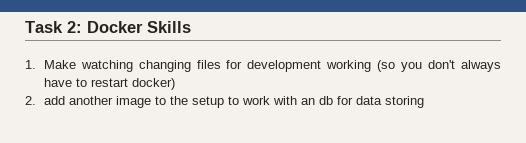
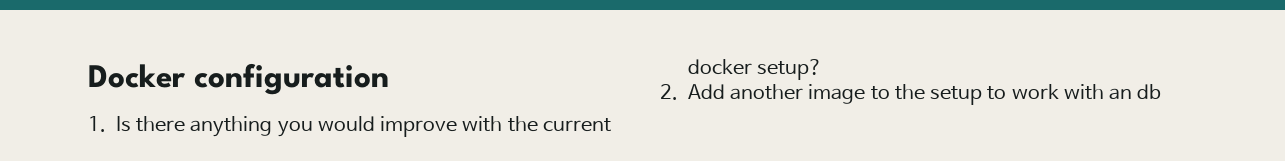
- Task 2: Docker Skills
- 1. Make watching changing files for development working (so you don't always have to restart docker)
+ Docker configuration
+ 1. Is there anything you would improve with the current docker setup?
- 2. add another image to the setup to work with an db for data storing
+ 2. Add another image to the setup to work with an db

